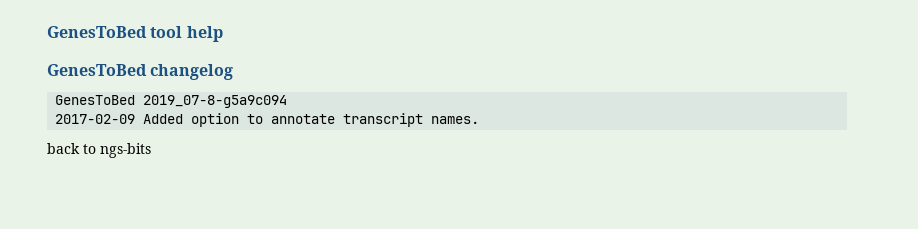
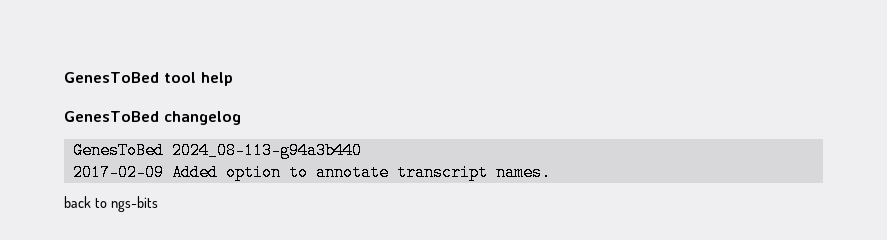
- GenesToBed 2019_07-8-g5a9c094
+ GenesToBed 2024_08-113-g94a3b440

